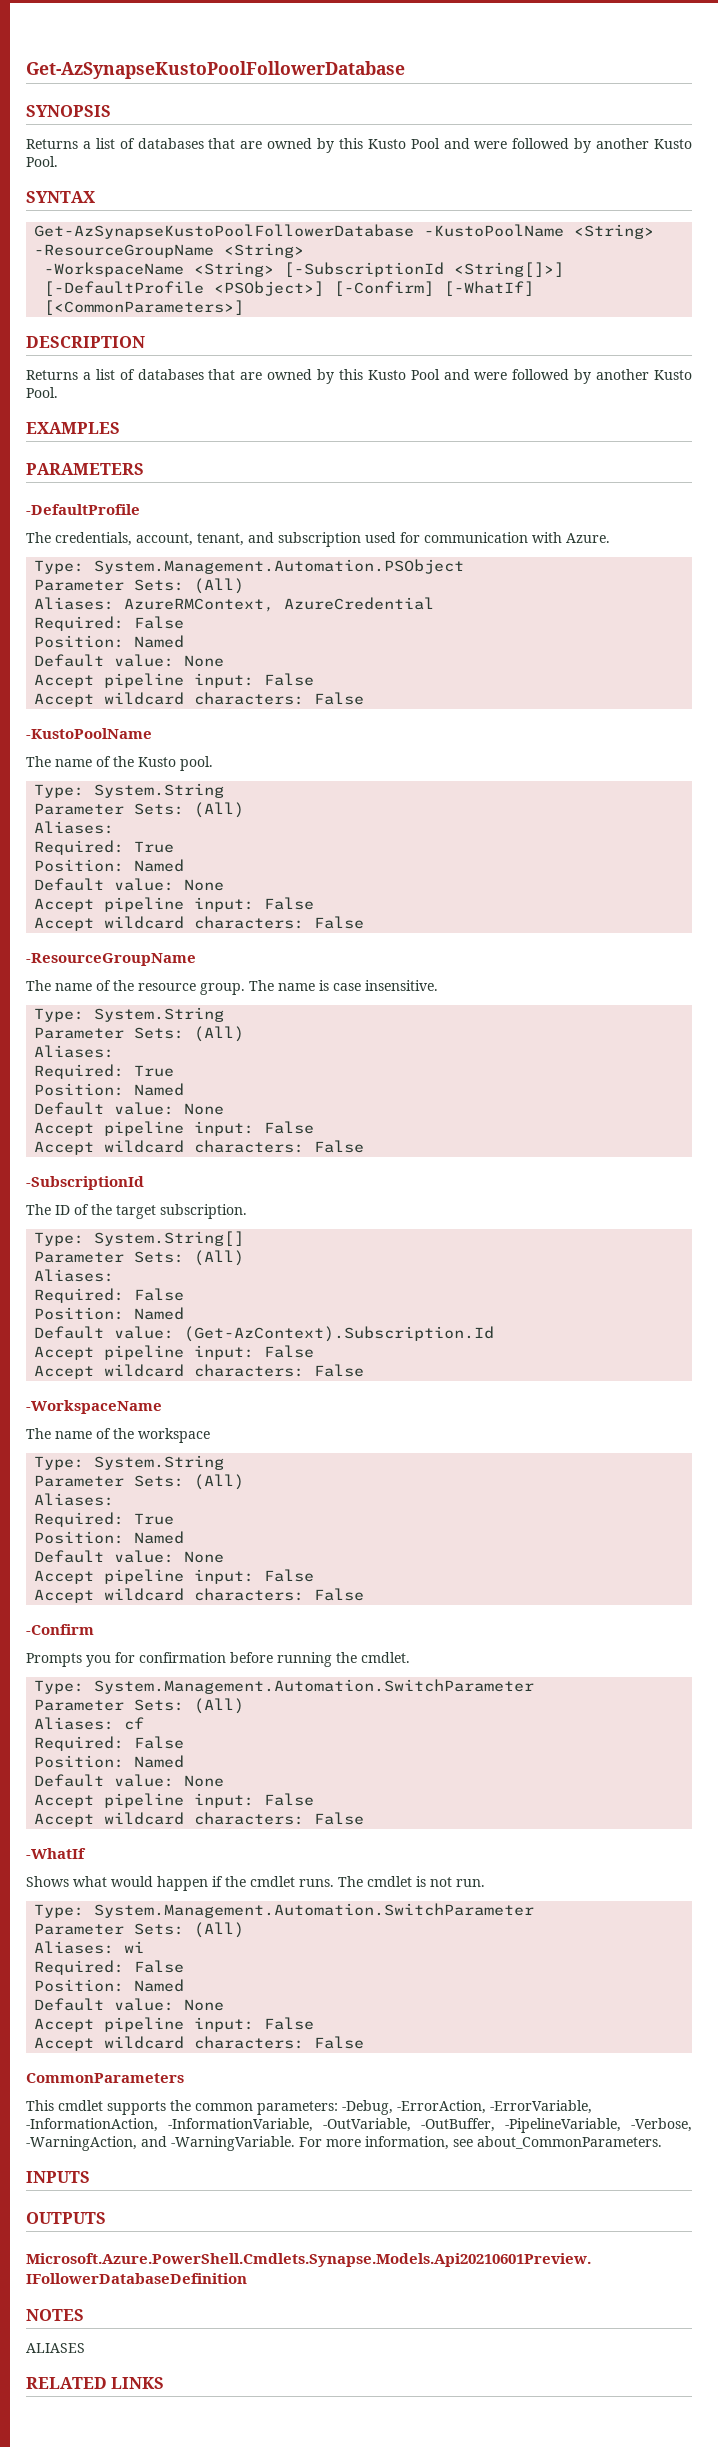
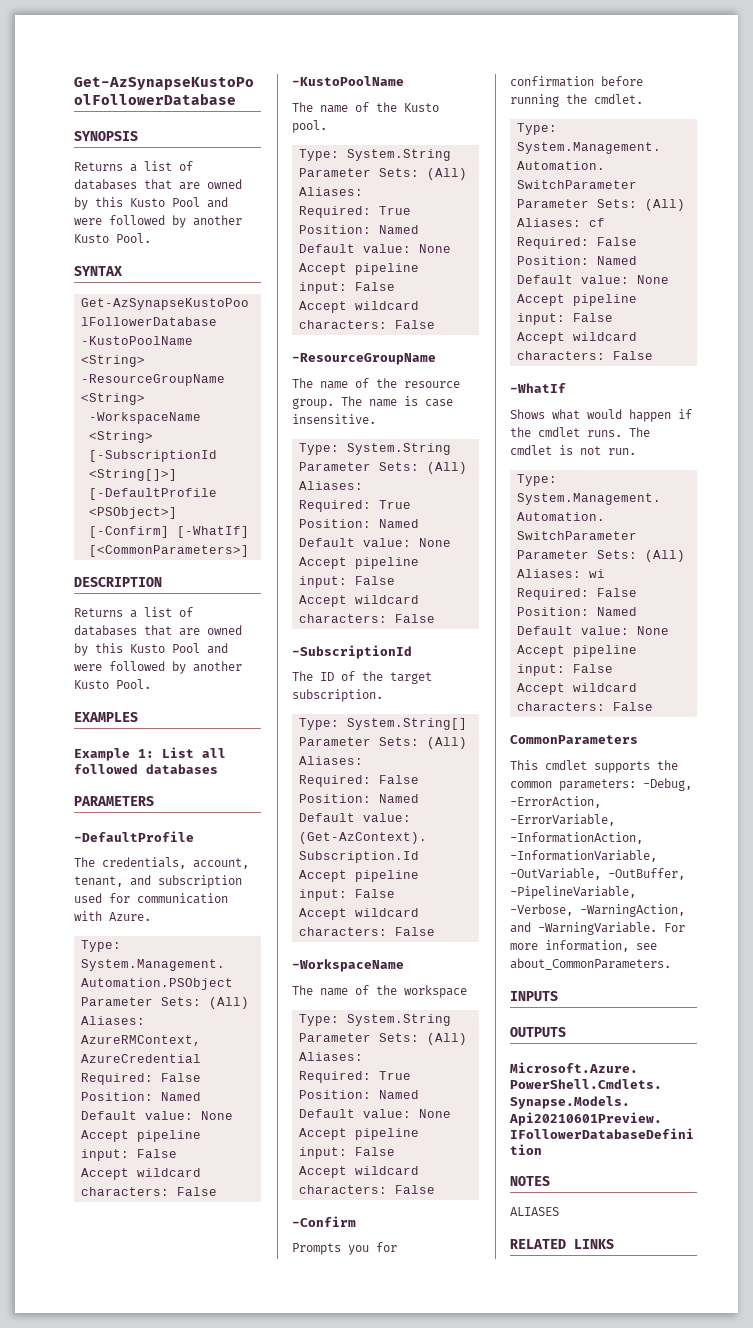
+ Example 1: List all followed databases

